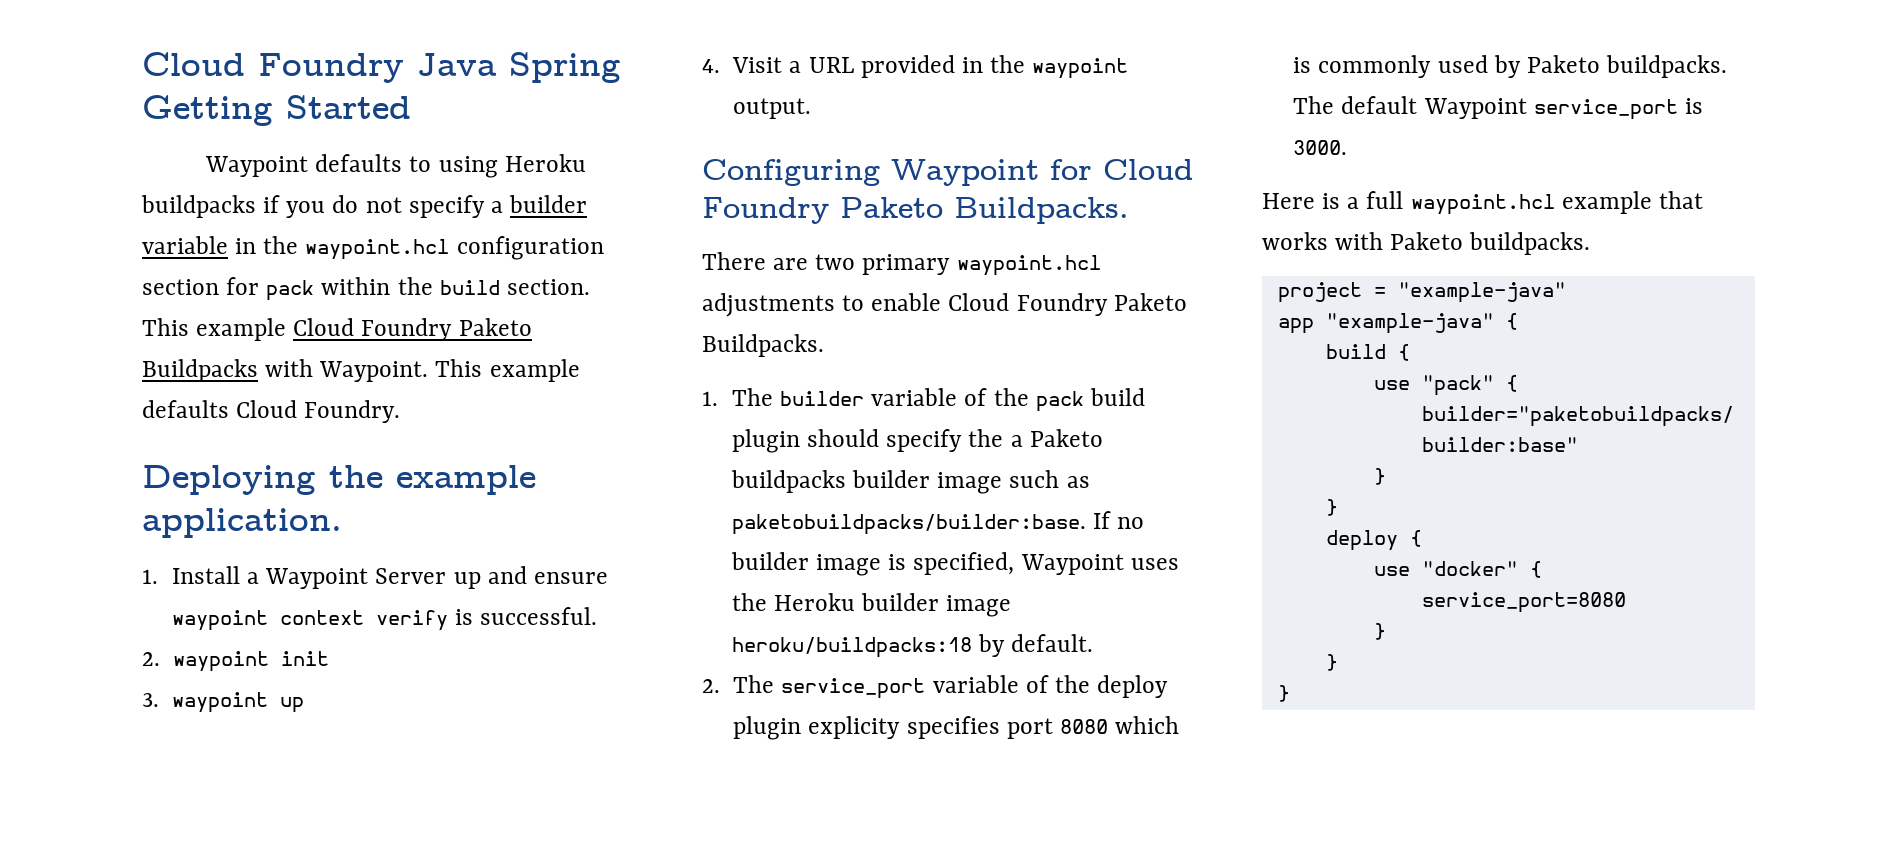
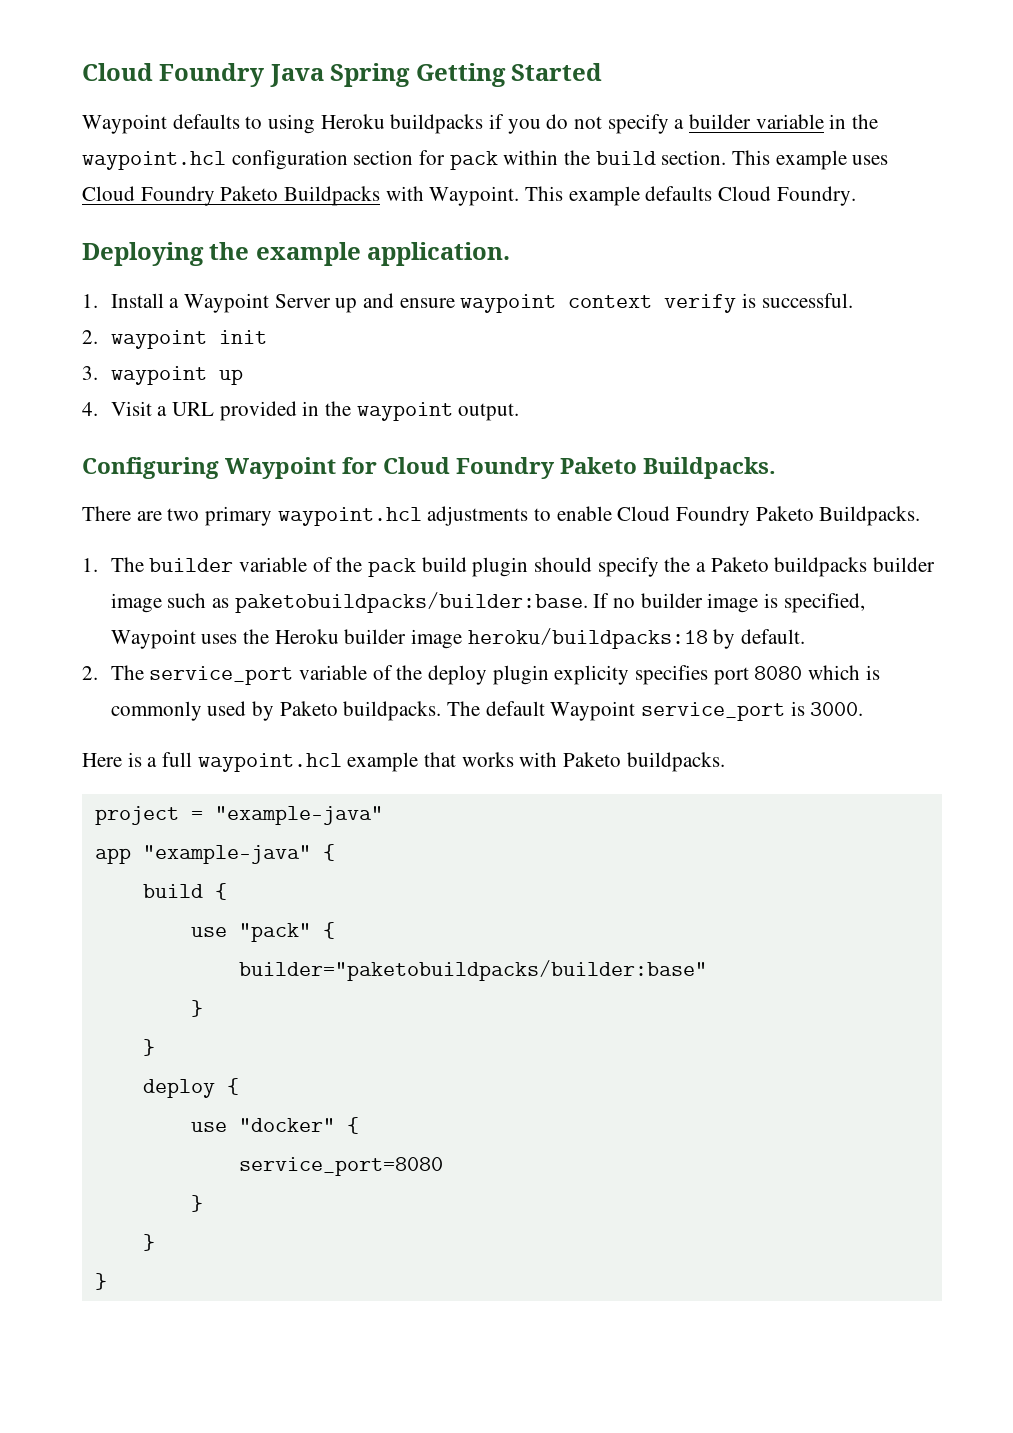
- This example Cloud Foundry Paketo Buildpacks with Waypoint.
+ This example uses Cloud Foundry Paketo Buildpacks with Waypoint.

